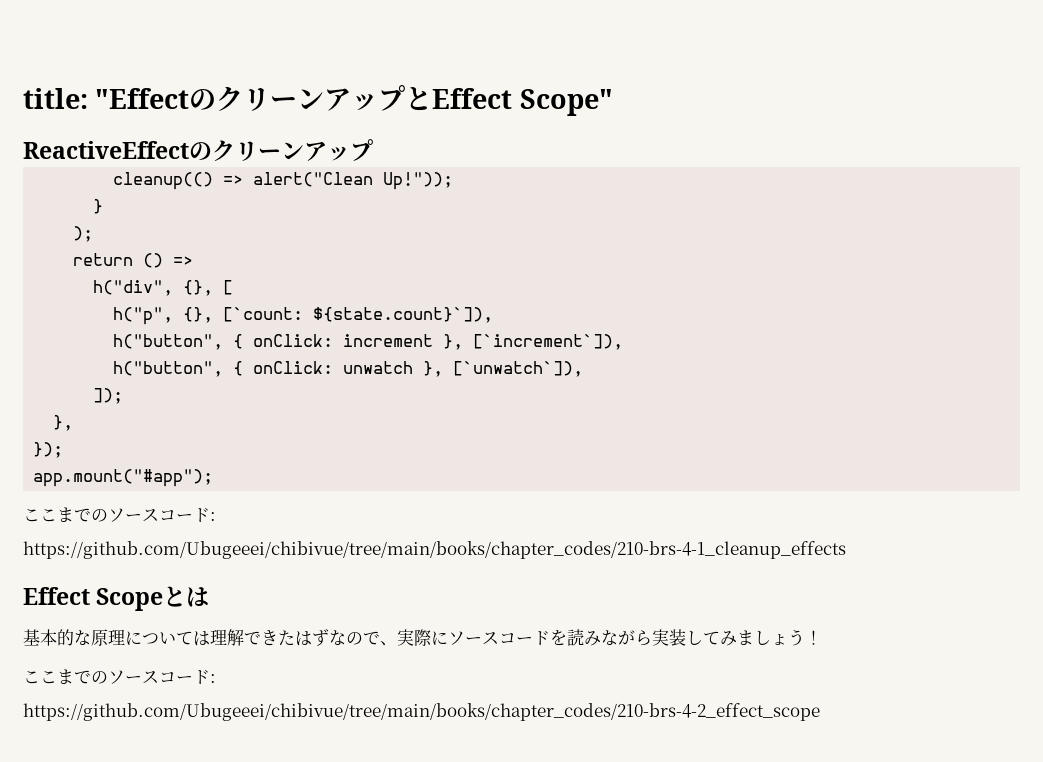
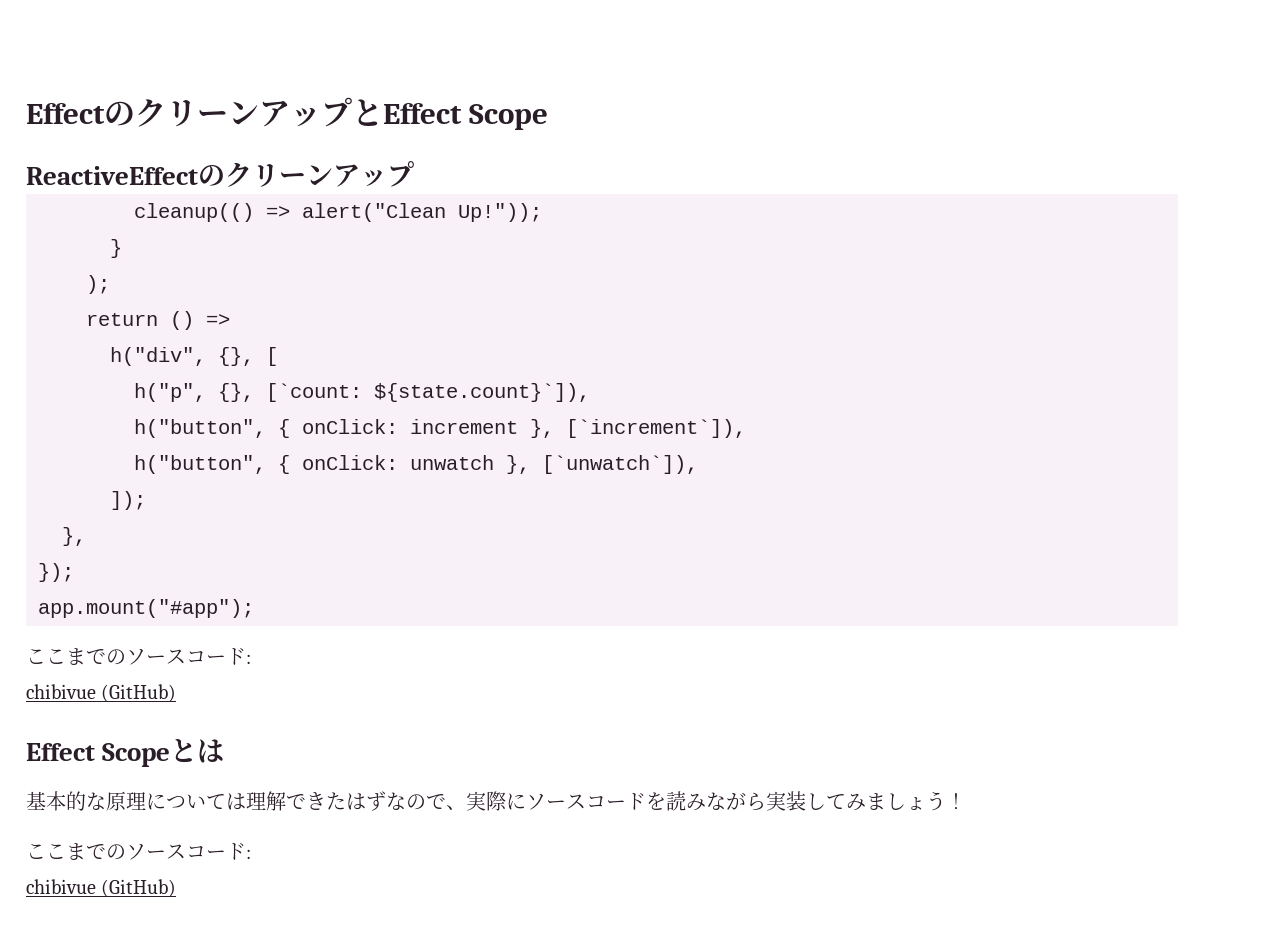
- title: "EffectのクリーンアップとEffect Scope"
+ EffectのクリーンアップとEffect Scope
  app.mount("#app");
  ここまでのソースコード:
- https://github.com/Ubugeeei/chibivue/tree/main/books/chapter_codes/210-brs-4-1_cleanup_effects
+ chibivue (GitHub)
  基本的な原理については理解できたはずなので、実際にソースコードを読みながら実装してみましょう！
  ここまでのソースコード:
- https://github.com/Ubugeeei/chibivue/tree/main/books/chapter_codes/210-brs-4-2_effect_scope
+ chibivue (GitHub)

